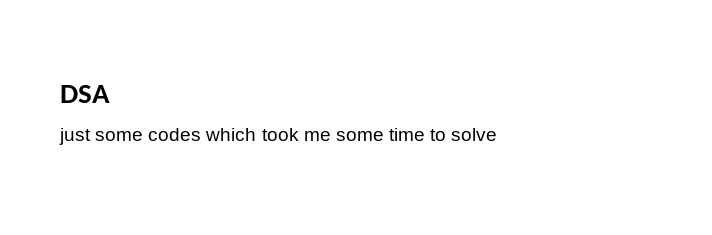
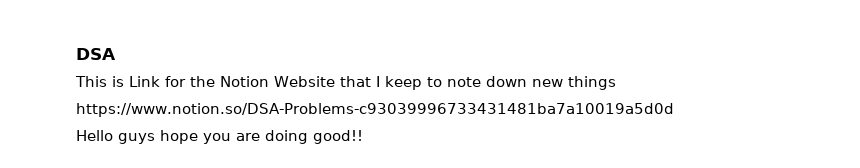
- just some codes which took me some time to solve
+ This is Link for the Notion Website that I keep to note down new things
+ https://www.notion.so/DSA-Problems-c93039996733431481ba7a10019a5d0d
+ Hello guys hope you are doing good!!

